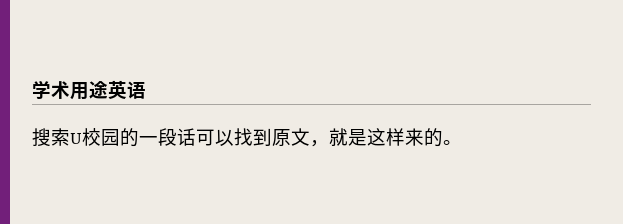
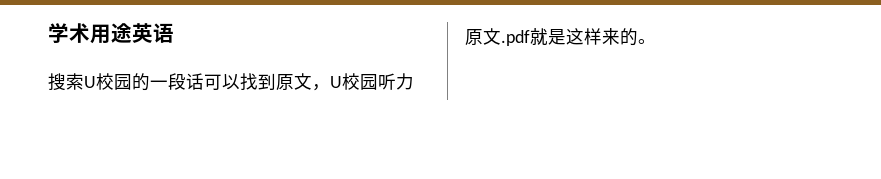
- 搜索U校园的一段话可以找到原文，就是这样来的。
+ 搜索U校园的一段话可以找到原文，U校园听力原文.pdf就是这样来的。

